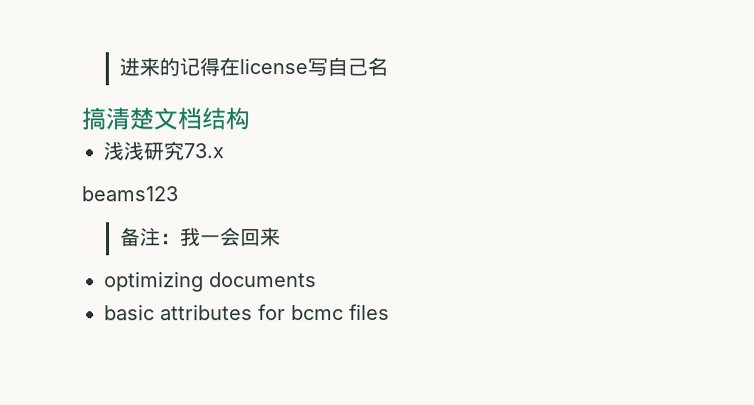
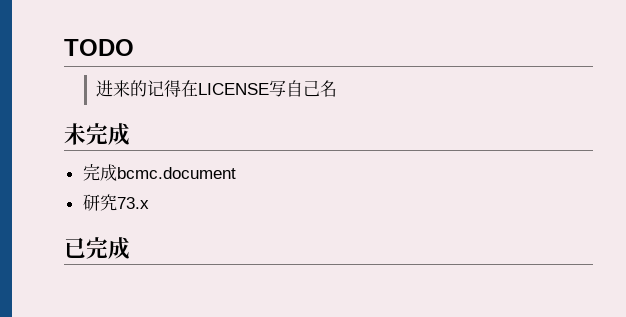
+ TODO
- 进来的记得在license写自己名
+ 进来的记得在LICENSE写自己名
- 搞清楚文档结构
- 浅浅研究73.x
- beams123
- 备注：我一会回来
- optimizing documents
- basic attributes for bcmc files
+ 未完成
+ 完成bcmc.document
+ 研究73.x
+ 已完成

